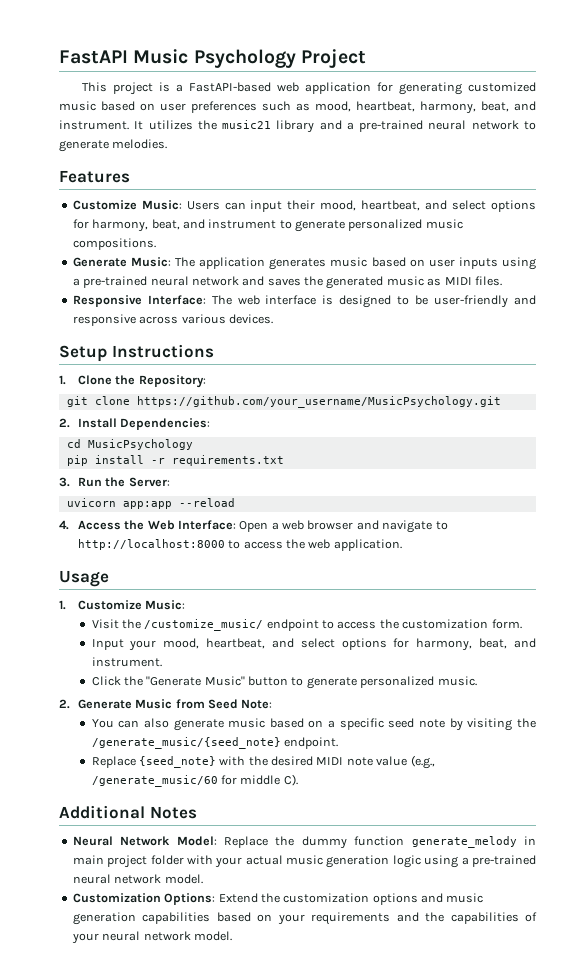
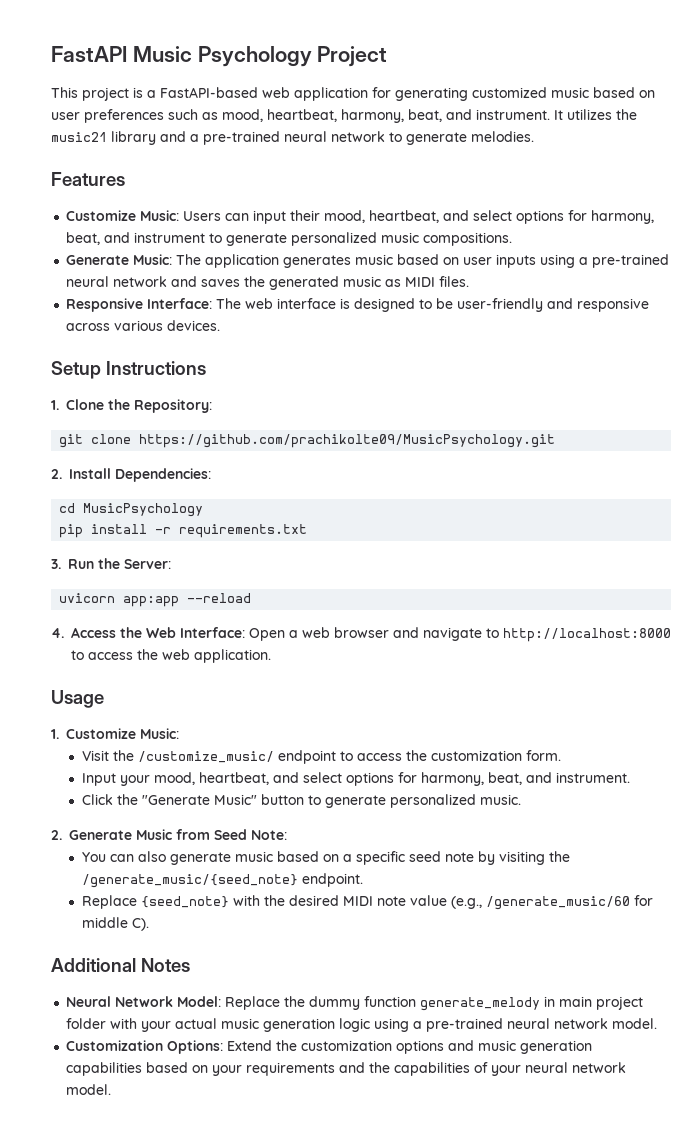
- git clone https://github.com/your_username/MusicPsychology.git
+ git clone https://github.com/prachikolte09/MusicPsychology.git

